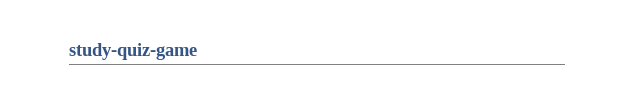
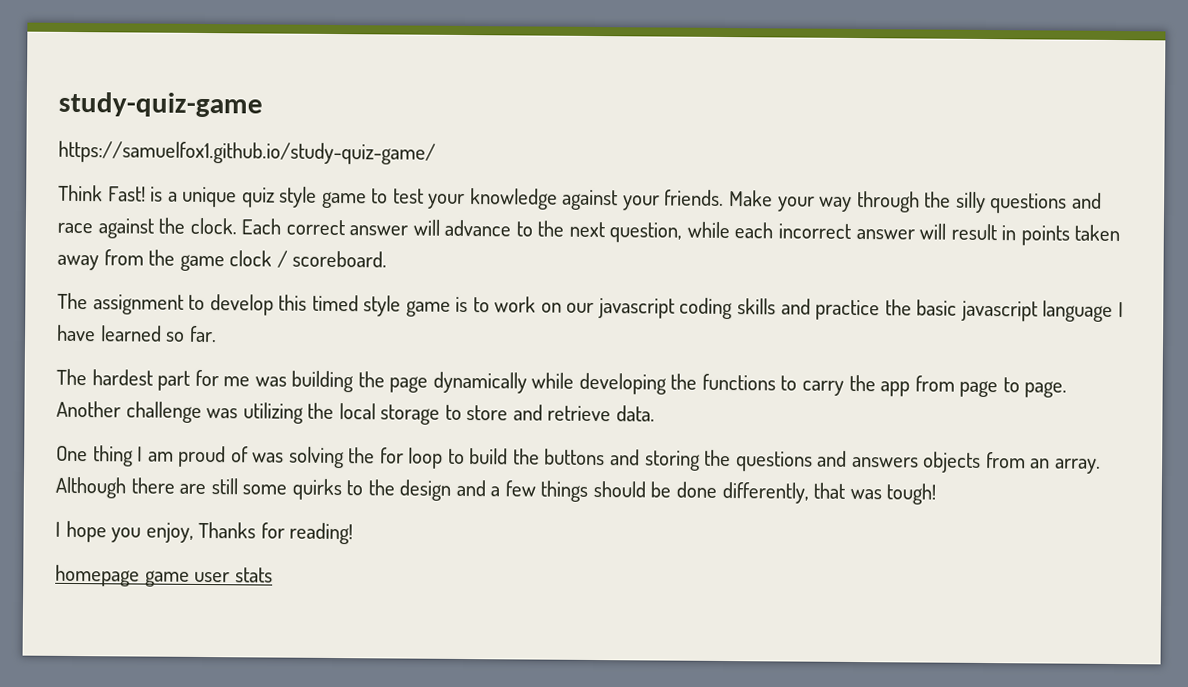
+ https://samuelfox1.github.io/study-quiz-game/
+ Think Fast! is a unique quiz style game to test your knowledge against your friends. Make your way through the silly questions and race against the clock. Each correct answer will advance to the next question, while each incorrect answer will result in points taken away from the game clock / scoreboard.
+ The assignment to develop this timed style game is to work on our javascript coding skills and practice the basic javascript language I have learned so far.
+ The hardest part for me was building the page dynamically while developing the functions to carry the app from page to page. Another challenge was utilizing the local storage to store and retrieve data.
+ One thing I am proud of was solving the for loop to build the buttons and storing the questions and answers objects from an array. Although there are still some quirks to the design and a few things should be done differently, that was tough!
+ I hope you enjoy, Thanks for reading!
+ homepage game user stats

